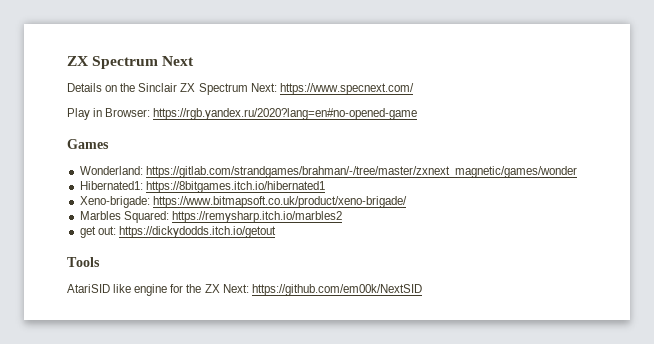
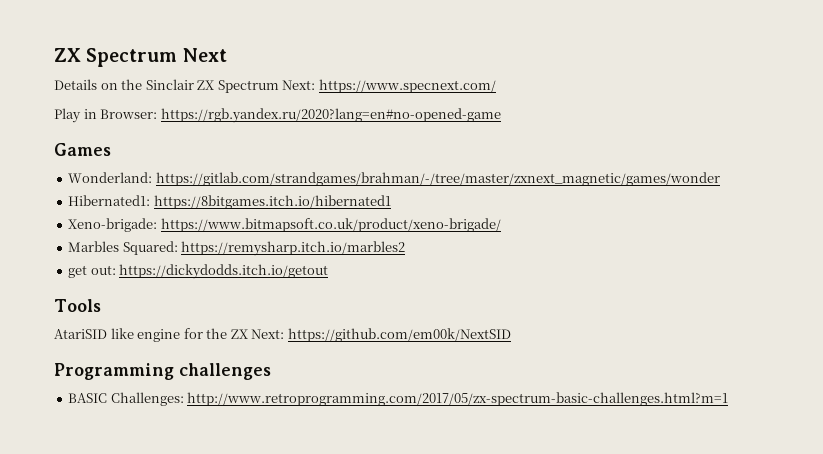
+ Programming challenges
+ BASIC Challenges: http://www.retroprogramming.com/2017/05/zx-spectrum-basic-challenges.html?m=1

